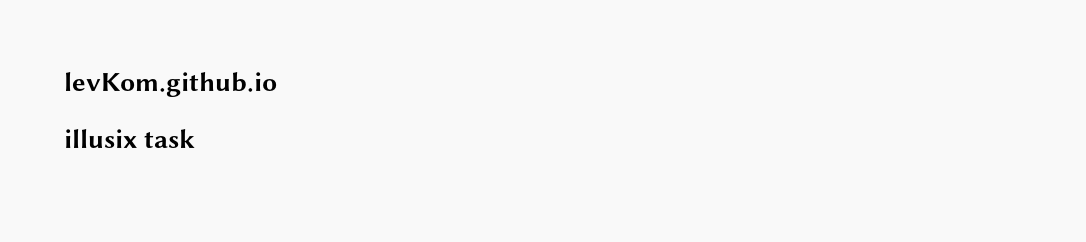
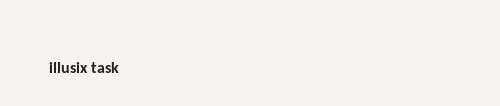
- levKom.github.io

